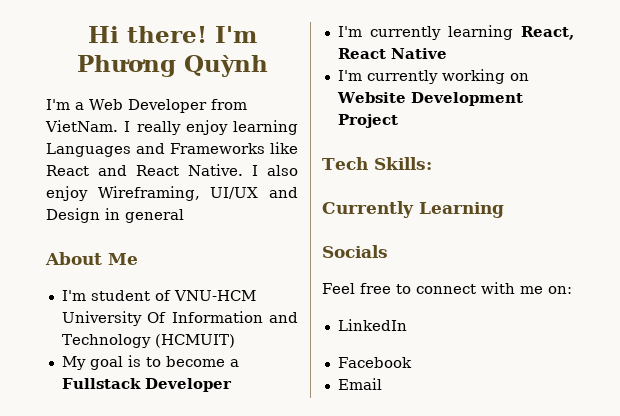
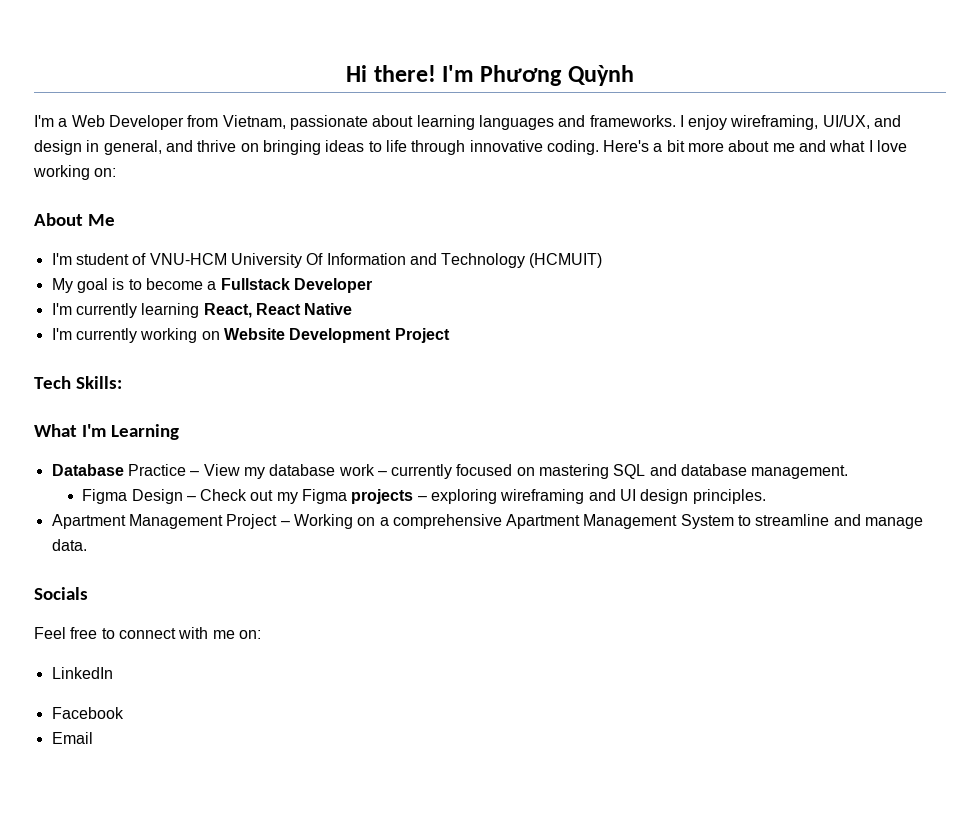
- I'm a Web Developer from VietNam. I really enjoy learning Languages and Frameworks like React and React Native. I also enjoy Wireframing, UI/UX and Design in general
+ I'm a Web Developer from Vietnam, passionate about learning languages and frameworks. I enjoy wireframing, UI/UX, and design in general, and thrive on bringing ideas to life through innovative coding. Here's a bit more about me and what I love working on:
- Currently Learning
+ What I'm Learning
+ Database Practice – View my database work – currently focused on mastering SQL and database management.
+ Figma Design – Check out my Figma projects – exploring wireframing and UI design principles.
+ Apartment Management Project – Working on a comprehensive Apartment Management System to streamline and manage data.

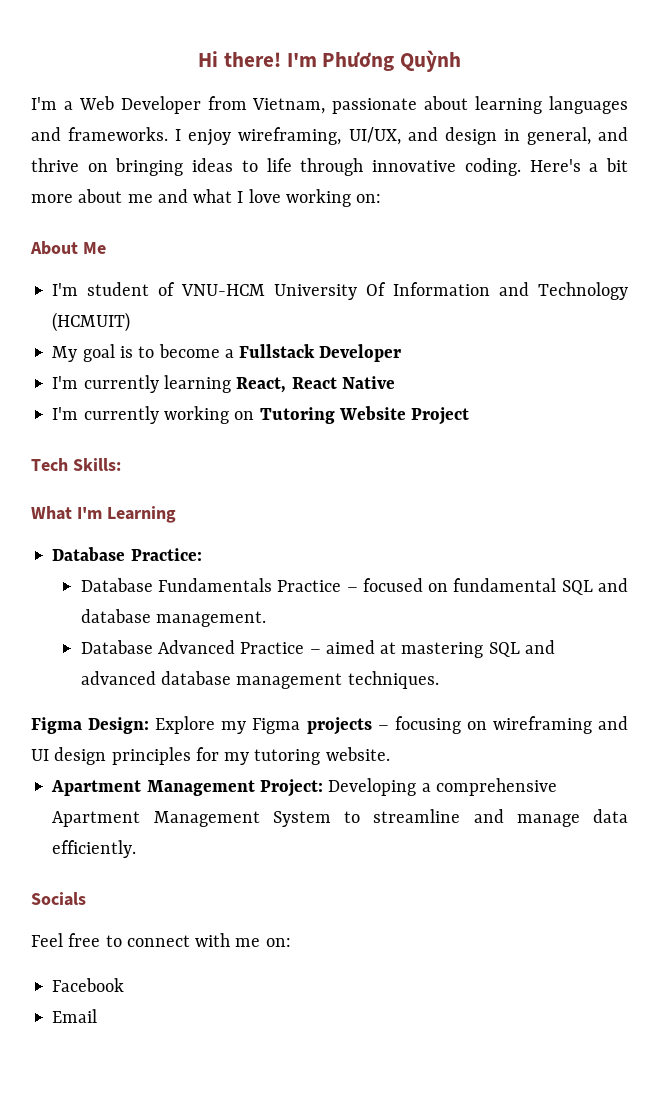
- I'm currently working on Website Development Project
+ I'm currently working on Tutoring Website Project
- Database Practice – View my database work – currently focused on mastering SQL and database management.
+ Database Practice:
+ Database Fundamentals Practice – focused on fundamental SQL and database management.
- Figma Design – Check out my Figma projects – exploring wireframing and UI design principles.
- Apartment Management Project – Working on a comprehensive Apartment Management System to streamline and manage data.
+ Database Advanced Practice – aimed at mastering SQL and advanced database management techniques.
+ Figma Design: Explore my Figma projects – focusing on wireframing and UI design principles for my tutoring website.
+ Apartment Management Project: Developing a comprehensive Apartment Management System to streamline and manage data efficiently.
- LinkedIn

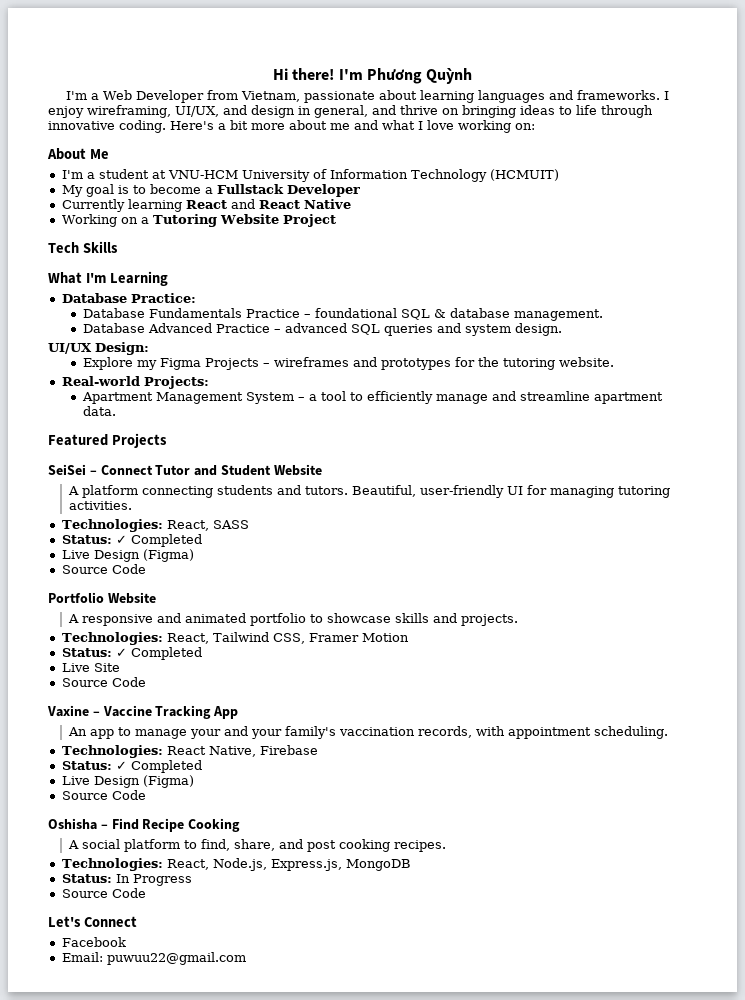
- I'm student of VNU-HCM University Of Information and Technology (HCMUIT)
+ I'm a student at VNU-HCM University of Information Technology (HCMUIT)
- I'm currently learning React, React Native
- I'm currently working on Tutoring Website Project
+ Currently learning React and React Native
+ Working on a Tutoring Website Project
- Tech Skills:
+ Tech Skills
- Database Fundamentals Practice – focused on fundamental SQL and database management.
+ Database Fundamentals Practice – foundational SQL & database management.
- Database Advanced Practice – aimed at mastering SQL and advanced database management techniques.
- Figma Design: Explore my Figma projects – focusing on wireframing and UI design principles for my tutoring website.
- Apartment Management Project: Developing a comprehensive Apartment Management System to streamline and manage data efficiently.
- Socials
- Feel free to connect with me on:
+ Database Advanced Practice – advanced SQL queries and system design.
+ UI/UX Design:
+ Explore my Figma Projects – wireframes and prototypes for the tutoring website.
+ Real-world Projects:
+ Apartment Management System – a tool to efficiently manage and streamline apartment data.
+ Featured Projects
+ SeiSei – Connect Tutor and Student Website
+ A platform connecting students and tutors. Beautiful, user-friendly UI for managing tutoring activities.
+ Technologies: React, SASS
+ Status: ✓ Completed
+ Live Design (Figma)
+ Source Code
+ Portfolio Website
+ A responsive and animated portfolio to showcase skills and projects.
+ Technologies: React, Tailwind CSS, Framer Motion
+ Status: ✓ Completed
+ Live Site
+ Source Code
+ Vaxine – Vaccine Tracking App
+ An app to manage your and your family's vaccination records, with appointment scheduling.
+ Technologies: React Native, Firebase
+ Status: ✓ Completed
+ Live Design (Figma)
+ Source Code
+ Oshisha – Find Recipe Cooking
+ A social platform to find, share, and post cooking recipes.
+ Technologies: React, Node.js, Express.js, MongoDB
+ Status: In Progress
+ Source Code
+ Let's Connect
- Email
+ Email: puwuu22@gmail.com

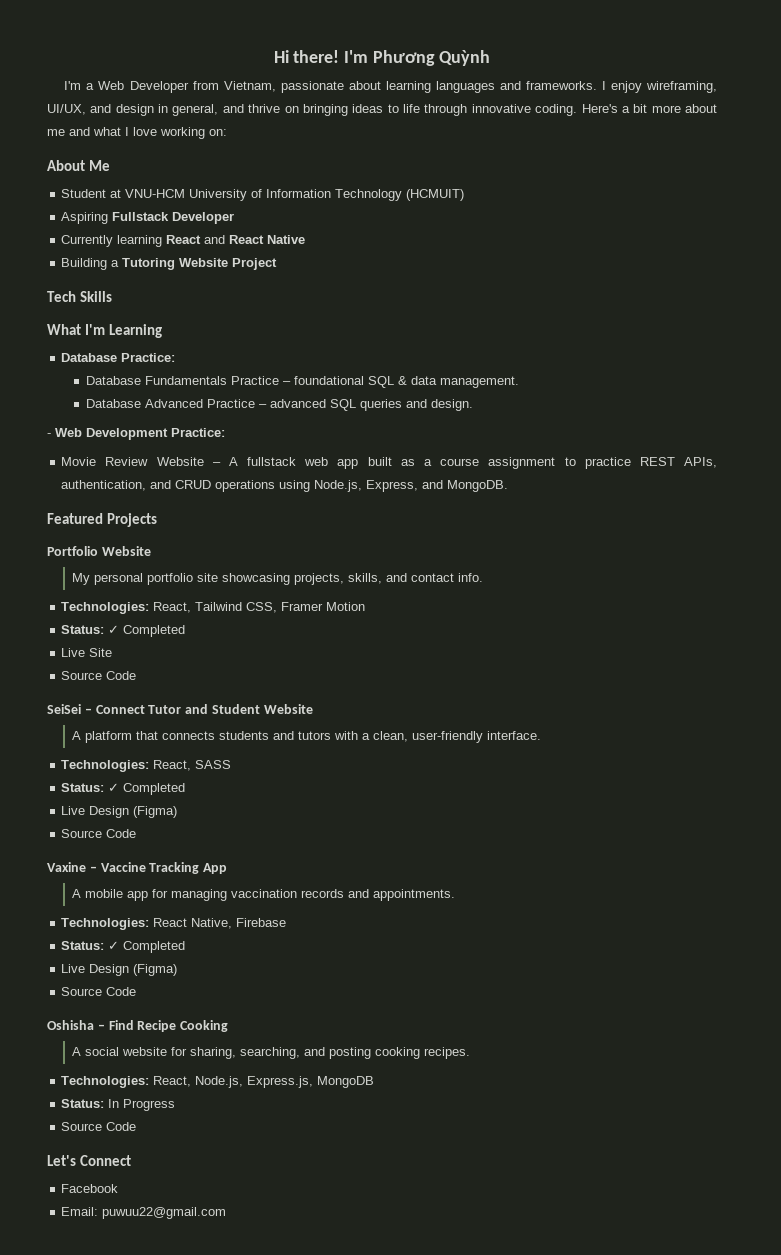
- I'm a student at VNU-HCM University of Information Technology (HCMUIT)
+ Student at VNU-HCM University of Information Technology (HCMUIT)
- My goal is to become a Fullstack Developer
+ Aspiring Fullstack Developer
- Working on a Tutoring Website Project
+ Building a Tutoring Website Project
- Database Fundamentals Practice – foundational SQL & database management.
+ Database Fundamentals Practice – foundational SQL & data management.
- Database Advanced Practice – advanced SQL queries and system design.
+ Database Advanced Practice – advanced SQL queries and design.
- UI/UX Design:
- Explore my Figma Projects – wireframes and prototypes for the tutoring website.
- Real-world Projects:
- Apartment Management System – a tool to efficiently manage and streamline apartment data.
+ - Web Development Practice:
+ Movie Review Website – A fullstack web app built as a course assignment to practice REST APIs, authentication, and CRUD operations using Node.js, Express, and MongoDB.
  Featured Projects
- SeiSei – Connect Tutor and Student Website
- A platform connecting students and tutors. Beautiful, user-friendly UI for managing tutoring activities.
- Technologies: React, SASS
- Status: ✓ Completed
- Live Design (Figma)
- Source Code
  Portfolio Website
- A responsive and animated portfolio to showcase skills and projects.
+ My personal portfolio site showcasing projects, skills, and contact info.
+ SeiSei – Connect Tutor and Student Website
+ A platform that connects students and tutors with a clean, user-friendly interface.
+ Technologies: React, SASS
+ Status: ✓ Completed
+ Live Design (Figma)
+ Source Code
- An app to manage your and your family's vaccination records, with appointment scheduling.
+ A mobile app for managing vaccination records and appointments.
- A social platform to find, share, and post cooking recipes.
+ A social website for sharing, searching, and posting cooking recipes.

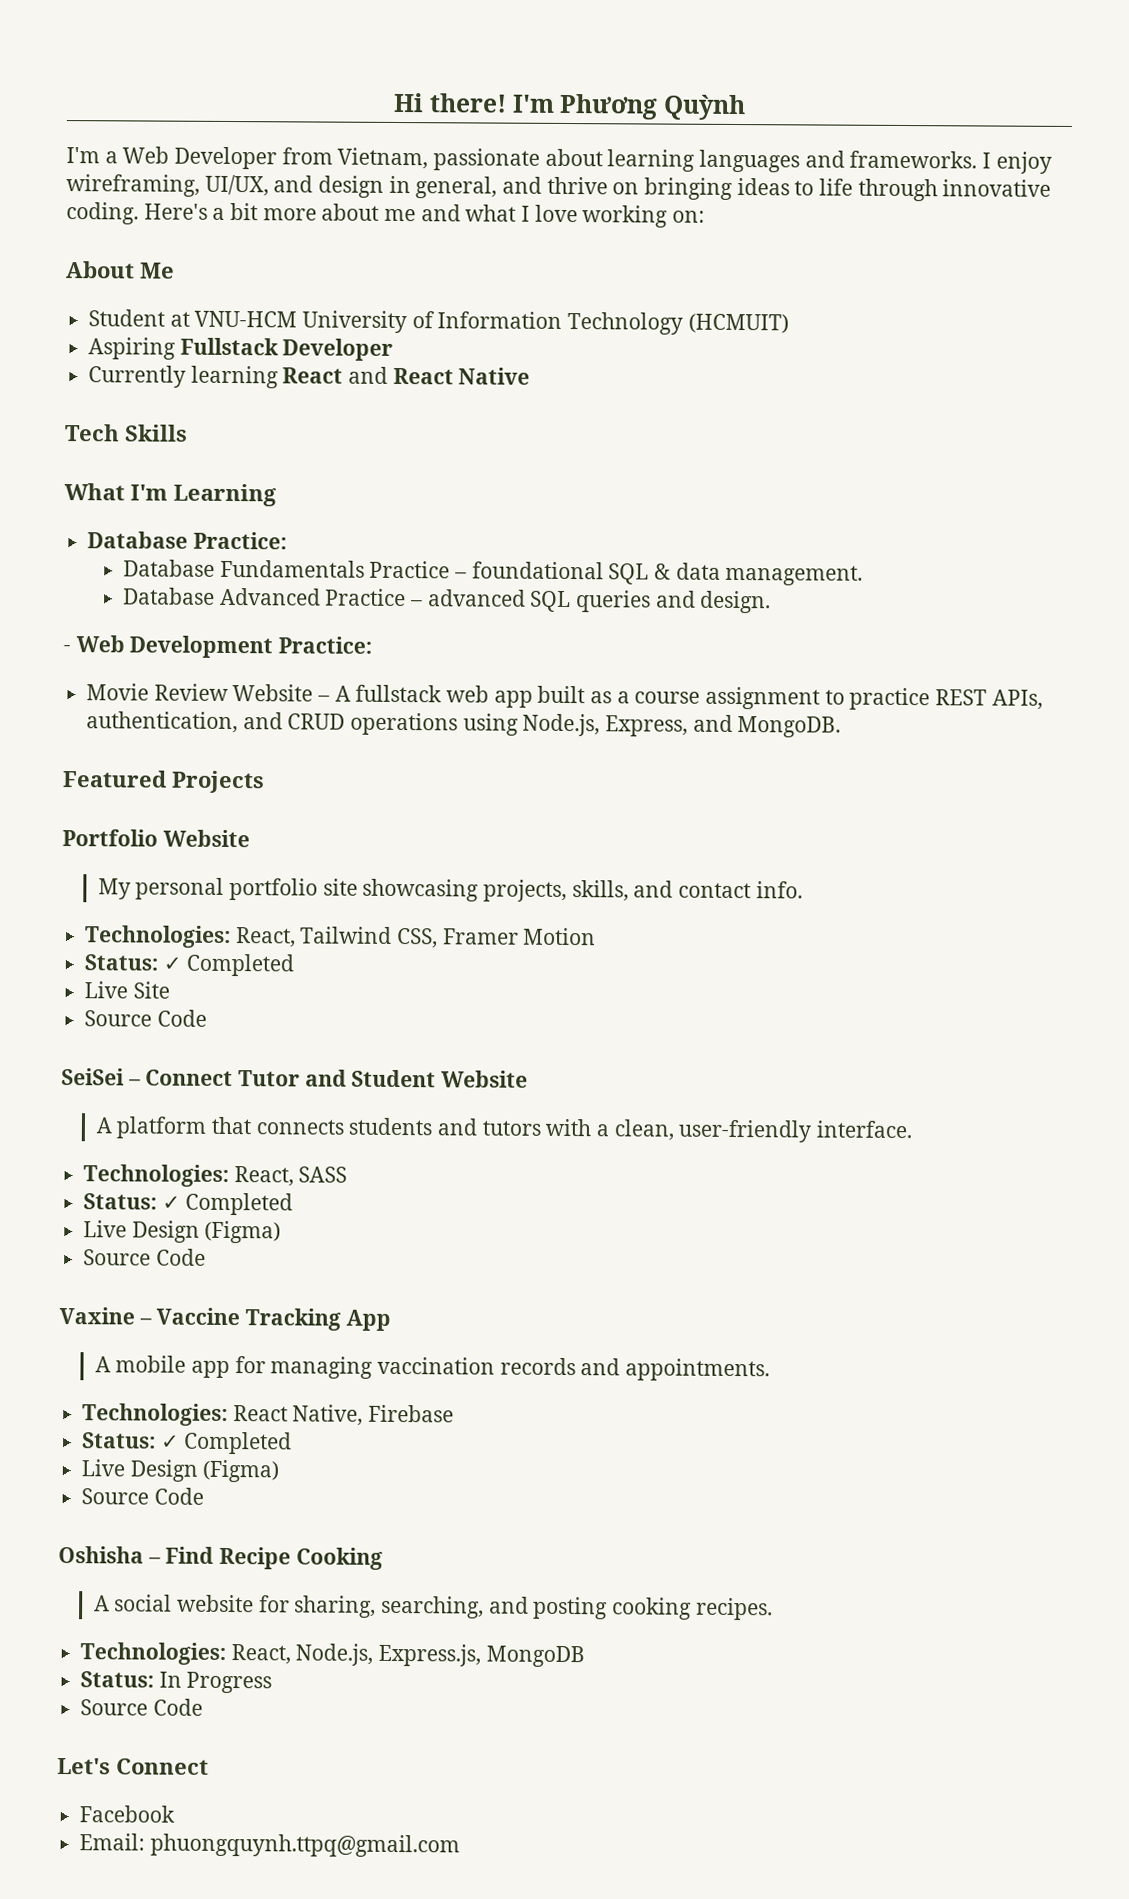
- Building a Tutoring Website Project
- Email: puwuu22@gmail.com
+ Email: phuongquynh.ttpq@gmail.com

